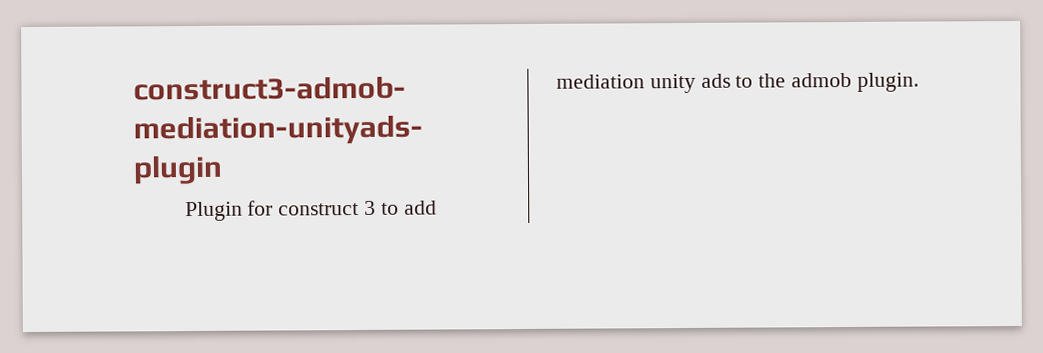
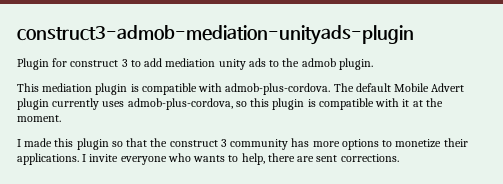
+ This mediation plugin is compatible with admob-plus-cordova. The default Mobile Advert plugin currently uses admob-plus-cordova, so this plugin is compatible with it at the moment.
+ I made this plugin so that the construct 3 community has more options to monetize their applications. I invite everyone who wants to help, there are sent corrections.

